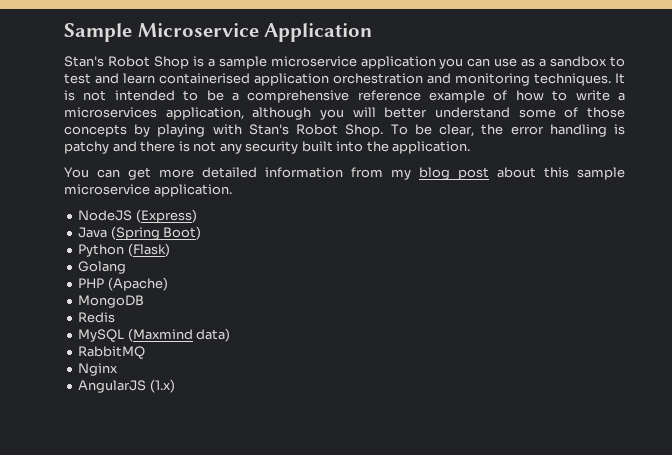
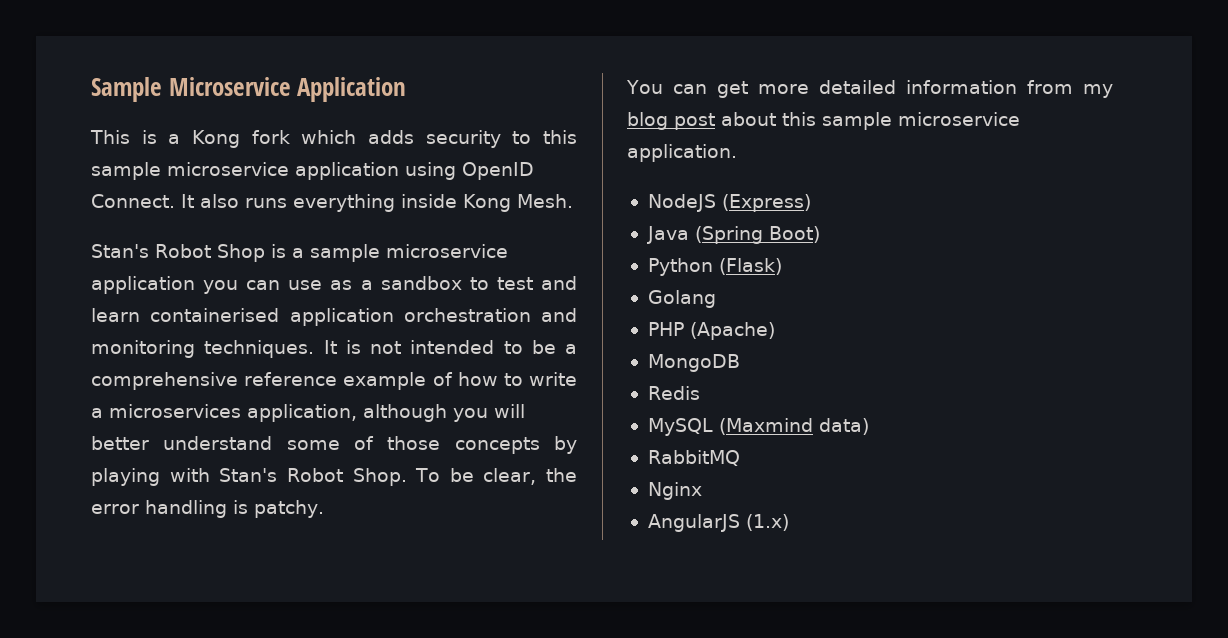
+ This is a Kong fork which adds security to this sample microservice application using OpenID Connect. It also runs everything inside Kong Mesh.
- To be clear, the error handling is patchy and there is not any security built into the application.
+ To be clear, the error handling is patchy.

